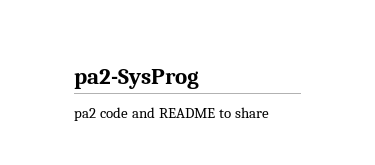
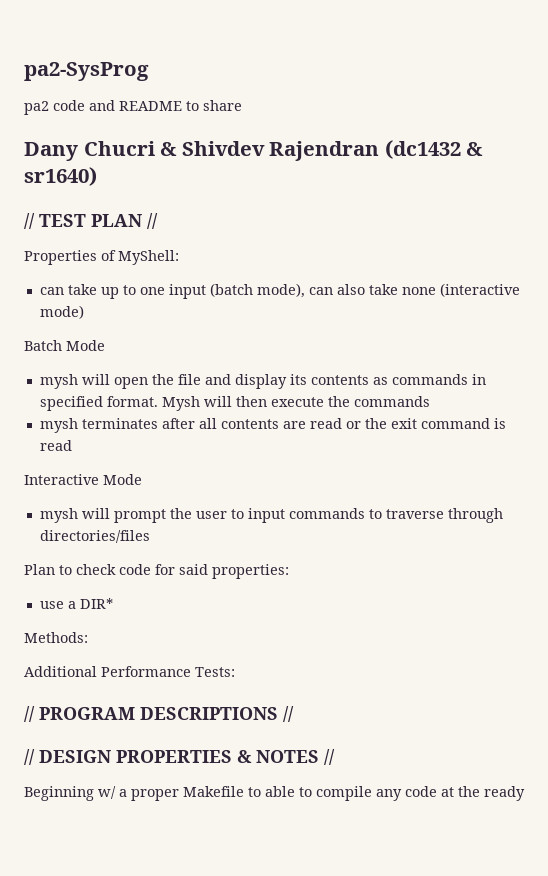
+ Dany Chucri & Shivdev Rajendran (dc1432 & sr1640)
+ // TEST PLAN //
+ Properties of MyShell:
+ can take up to one input (batch mode), can also take none (interactive mode)
+ Batch Mode
+ mysh will open the file and display its contents as commands in specified format. Mysh will then execute the commands
+ mysh terminates after all contents are read or the exit command is read
+ Interactive Mode
+ mysh will prompt the user to input commands to traverse through directories/files
+ Plan to check code for said properties:
+ use a DIR*
+ Methods:
+ Additional Performance Tests:
+ // PROGRAM DESCRIPTIONS //
+ // DESIGN PROPERTIES & NOTES //
+ Beginning w/ a proper Makefile to able to compile any code at the ready

